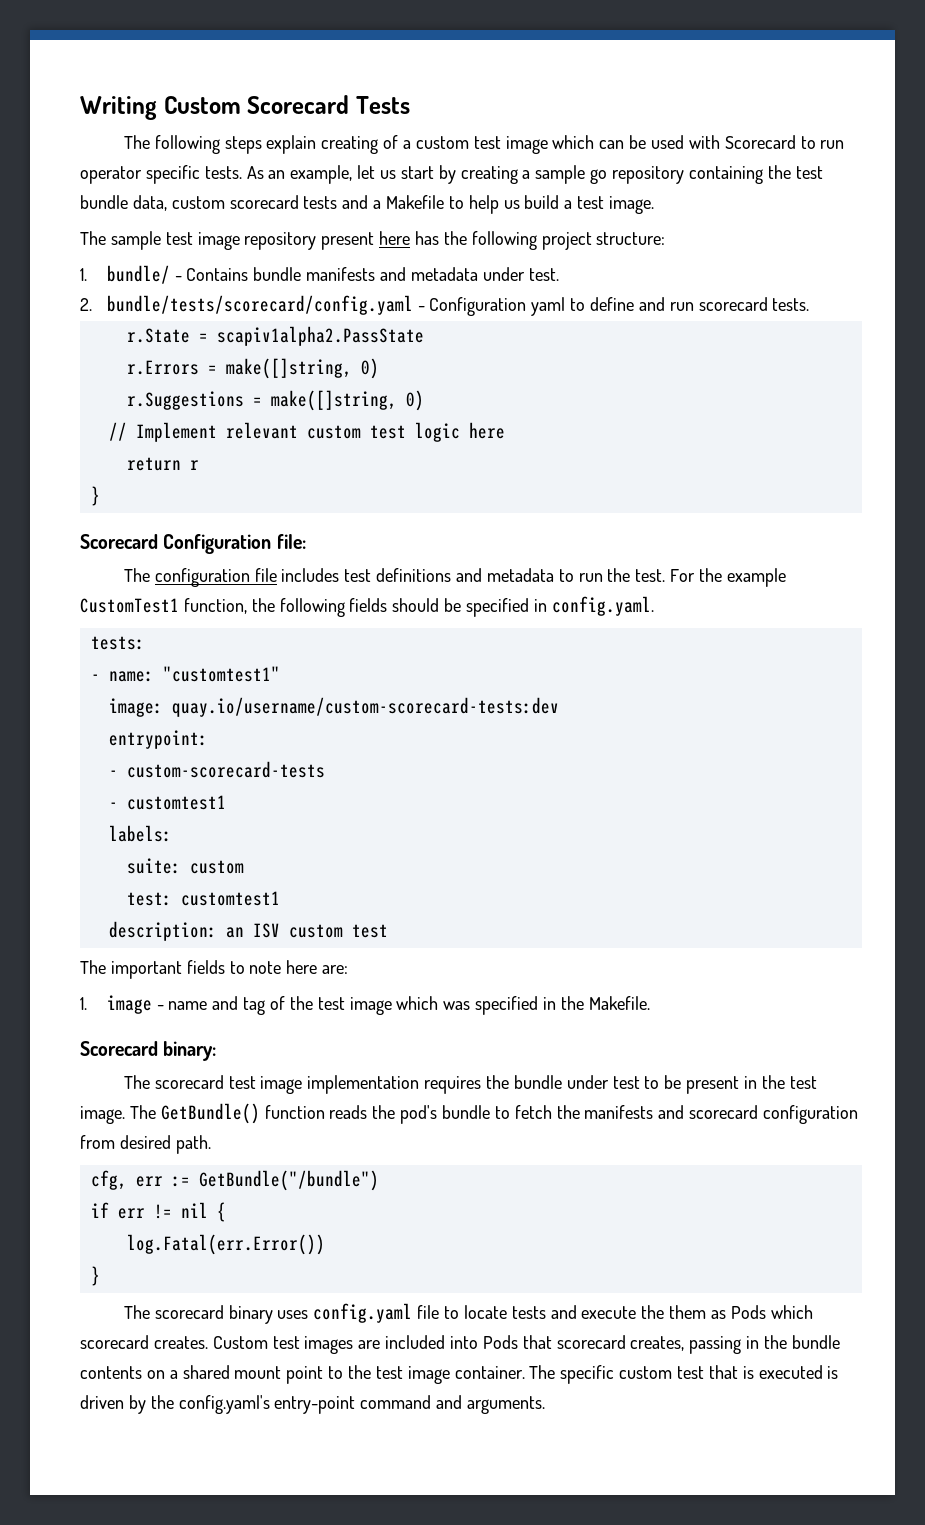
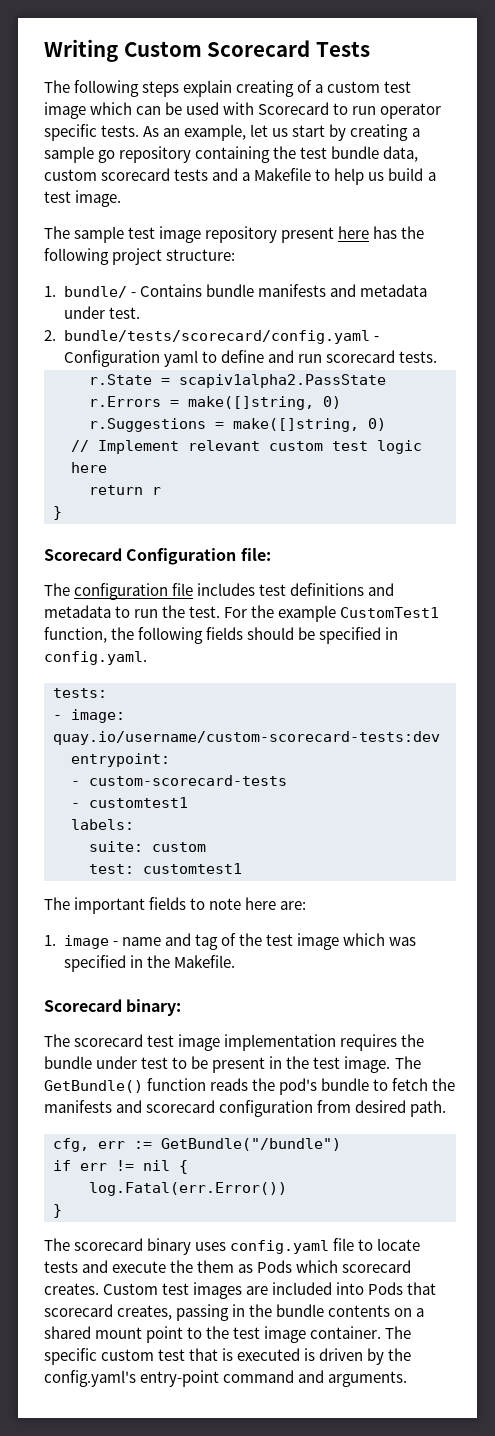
- - name: "customtest1"
- image: quay.io/username/custom-scorecard-tests:dev
+ - image: quay.io/username/custom-scorecard-tests:dev
- description: an ISV custom test

